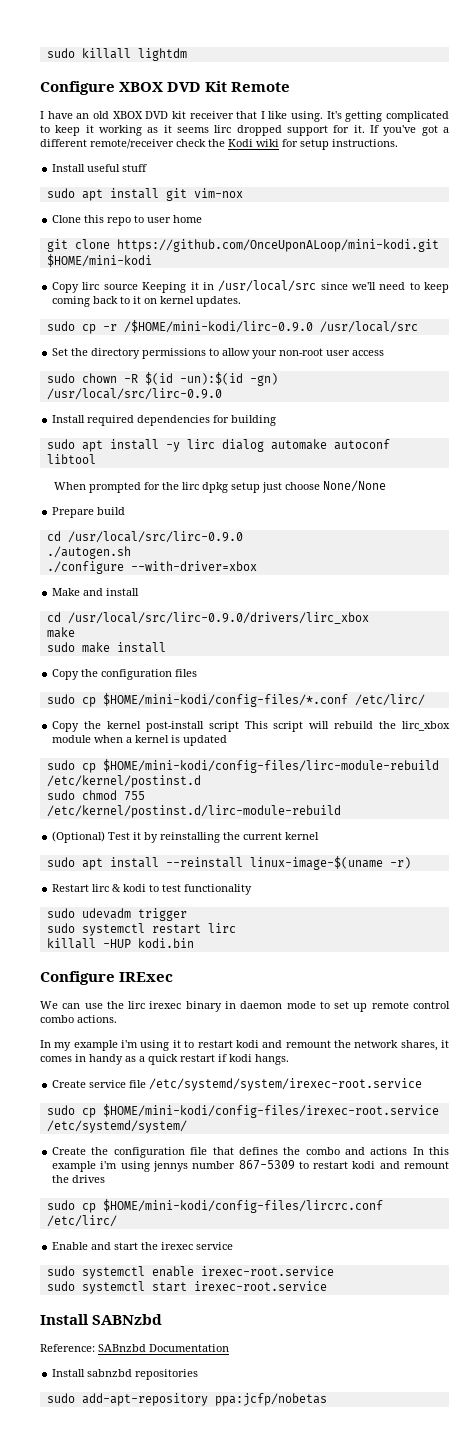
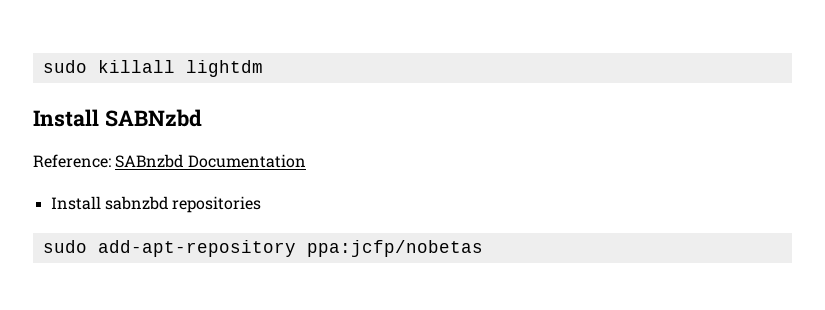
- Configure XBOX DVD Kit Remote
- I have an old XBOX DVD kit receiver that I like using. It's getting complicated to keep it working as it seems lirc dropped support for it. If you've got a different remote/receiver check the Kodi wiki for setup instructions.
- Install useful stuff
- sudo apt install git vim-nox
- Clone this repo to user home
- git clone https://github.com/OnceUponALoop/mini-kodi.git $HOME/mini-kodi
- Copy lirc source Keeping it in /usr/local/src since we'll need to keep coming back to it on kernel updates.
- sudo cp -r /$HOME/mini-kodi/lirc-0.9.0 /usr/local/src
- Set the directory permissions to allow your non-root user access
- sudo chown -R $(id -un):$(id -gn) /usr/local/src/lirc-0.9.0
- Install required dependencies for building
- sudo apt install -y lirc dialog automake autoconf libtool
- When prompted for the lirc dpkg setup just choose None/None
- Prepare build
- cd /usr/local/src/lirc-0.9.0
- ./autogen.sh
- ./configure --with-driver=xbox
- Make and install
- cd /usr/local/src/lirc-0.9.0/drivers/lirc_xbox
- make
- sudo make install
- Copy the configuration files
- sudo cp $HOME/mini-kodi/config-files/*.conf /etc/lirc/
- Copy the kernel post-install script This script will rebuild the lirc_xbox module when a kernel is updated
- sudo cp $HOME/mini-kodi/config-files/lirc-module-rebuild /etc/kernel/postinst.d
- sudo chmod 755 /etc/kernel/postinst.d/lirc-module-rebuild
- (Optional) Test it by reinstalling the current kernel
- sudo apt install --reinstall linux-image-$(uname -r)
- Restart lirc & kodi to test functionality
- sudo udevadm trigger
- sudo systemctl restart lirc
- killall -HUP kodi.bin
- Configure IRExec
- We can use the lirc irexec binary in daemon mode to set up remote control combo actions.
- In my example i'm using it to restart kodi and remount the network shares, it comes in handy as a quick restart if kodi hangs.
- Create service file /etc/systemd/system/irexec-root.service
- sudo cp $HOME/mini-kodi/config-files/irexec-root.service /etc/systemd/system/
- Create the configuration file that defines the combo and actions In this example i'm using jennys number 867-5309 to restart kodi and remount the drives
- sudo cp $HOME/mini-kodi/config-files/lircrc.conf /etc/lirc/
- Enable and start the irexec service
- sudo systemctl enable irexec-root.service
- sudo systemctl start irexec-root.service

